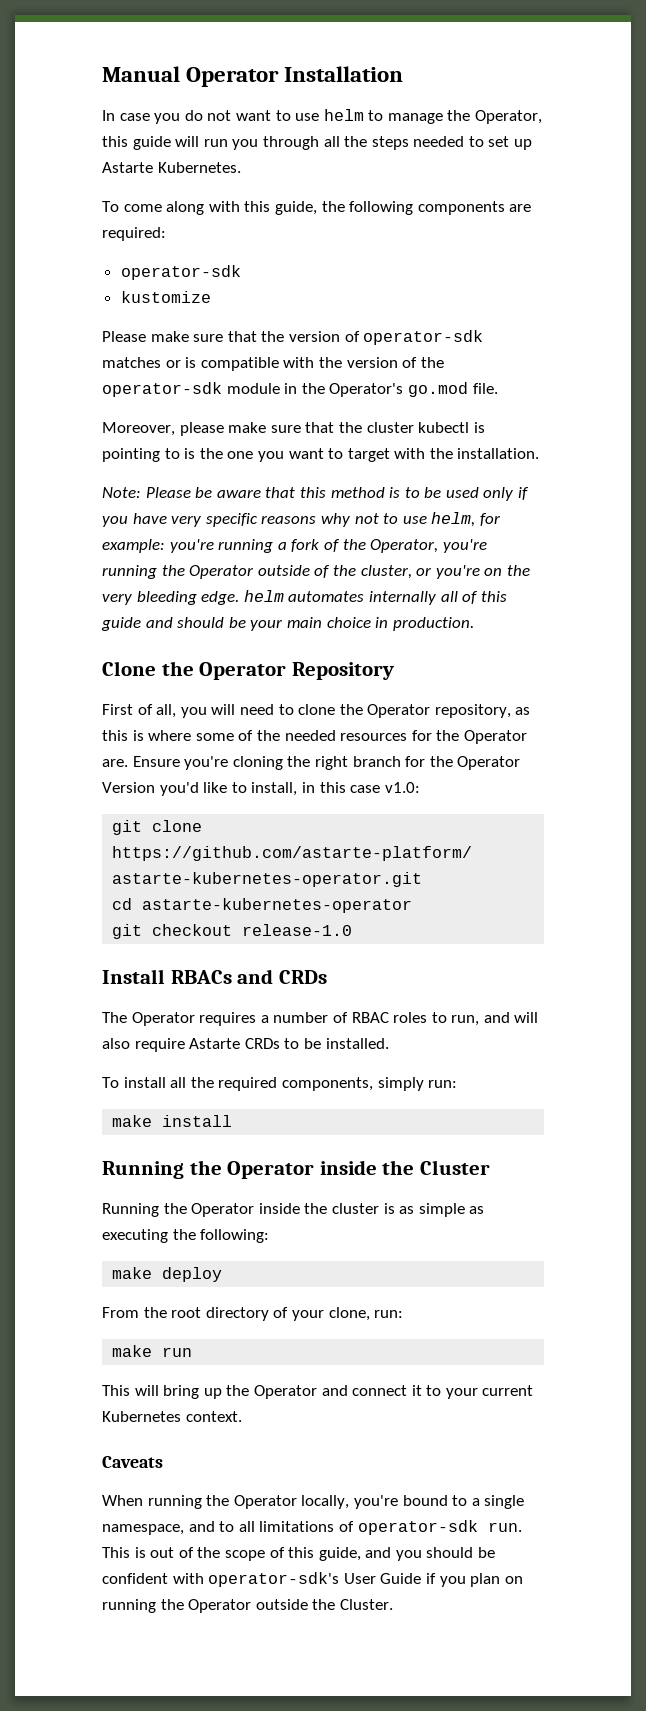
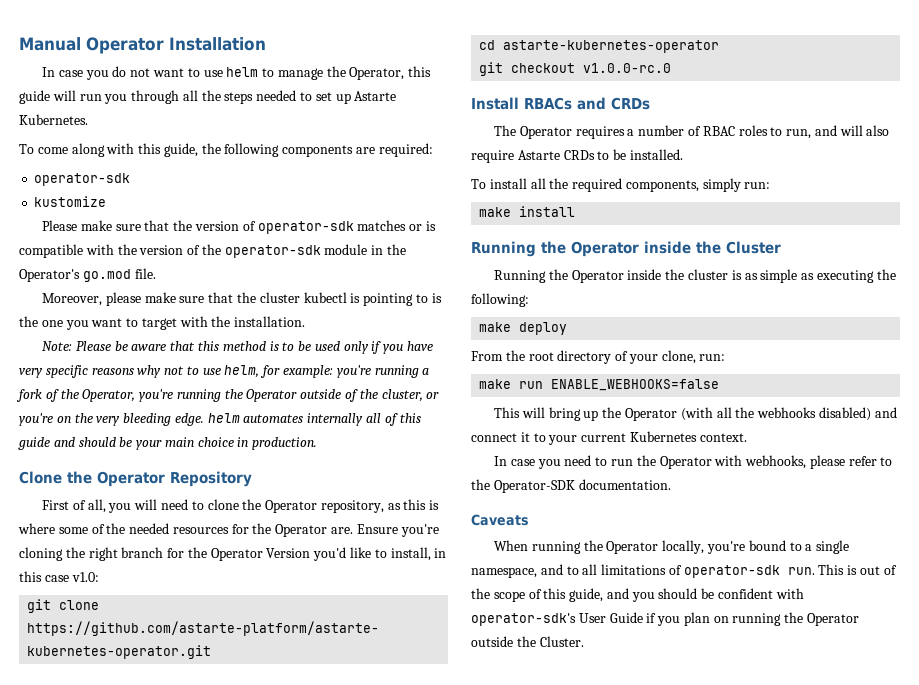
- git checkout release-1.0
+ git checkout v1.0.0-rc.0
- make run
+ make run ENABLE_WEBHOOKS=false
- This will bring up the Operator and connect it to your current Kubernetes context.
+ This will bring up the Operator (with all the webhooks disabled) and connect it to your current Kubernetes context.
+ In case you need to run the Operator with webhooks, please refer to the Operator-SDK documentation.

